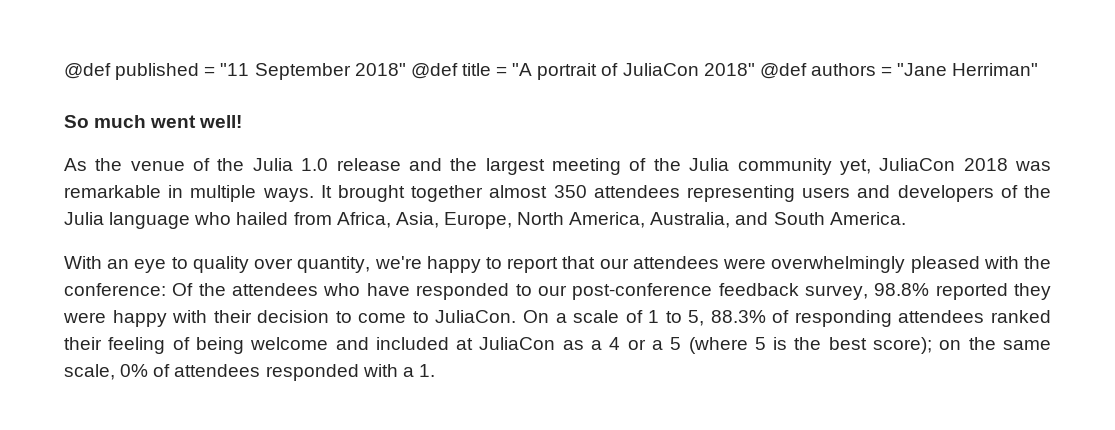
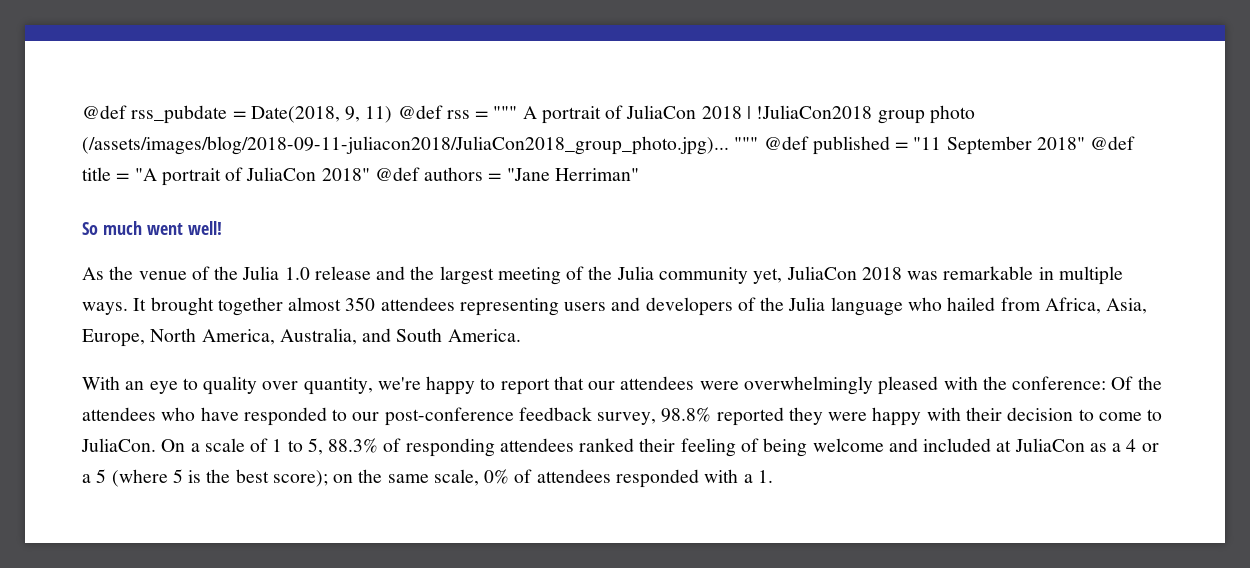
- @def published = "11 September 2018" @def title = "A portrait of JuliaCon 2018" @def authors = "Jane Herriman"
+ @def rss_pubdate = Date(2018, 9, 11) @def rss = """ A portrait of JuliaCon 2018 | !JuliaCon2018 group photo (/assets/images/blog/2018-09-11-juliacon2018/JuliaCon2018_group_photo.jpg)... """ @def published = "11 September 2018" @def title = "A portrait of JuliaCon 2018" @def authors = "Jane Herriman"

